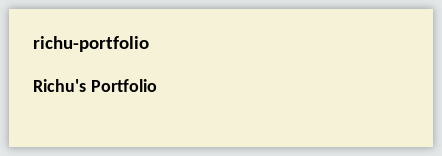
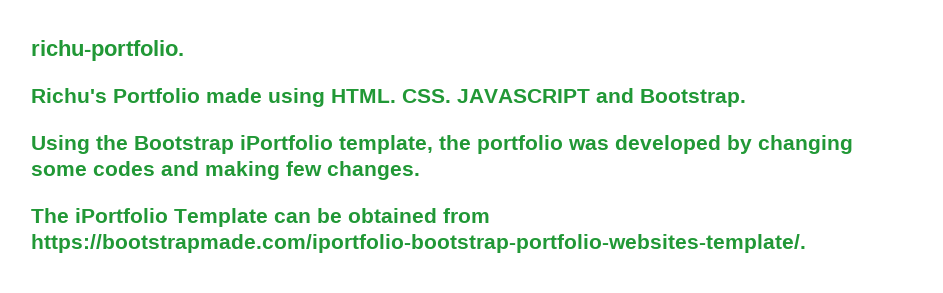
- richu-portfolio
+ richu-portfolio.
- Richu's Portfolio
+ Richu's Portfolio made using HTML. CSS. JAVASCRIPT and Bootstrap.
+ Using the Bootstrap iPortfolio template, the portfolio was developed by changing some codes and making few changes.
+ The iPortfolio Template can be obtained from https://bootstrapmade.com/iportfolio-bootstrap-portfolio-websites-template/.

